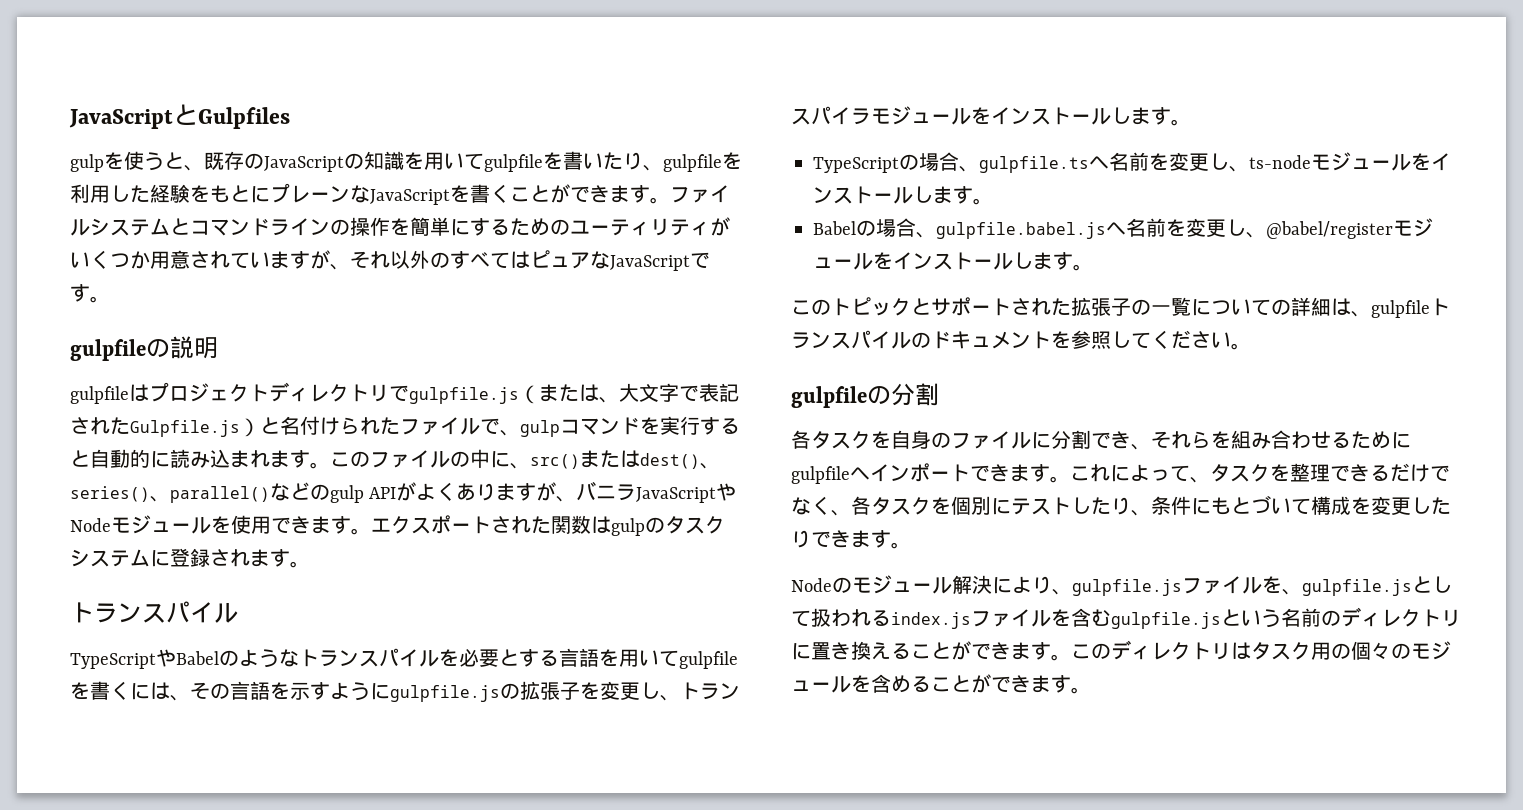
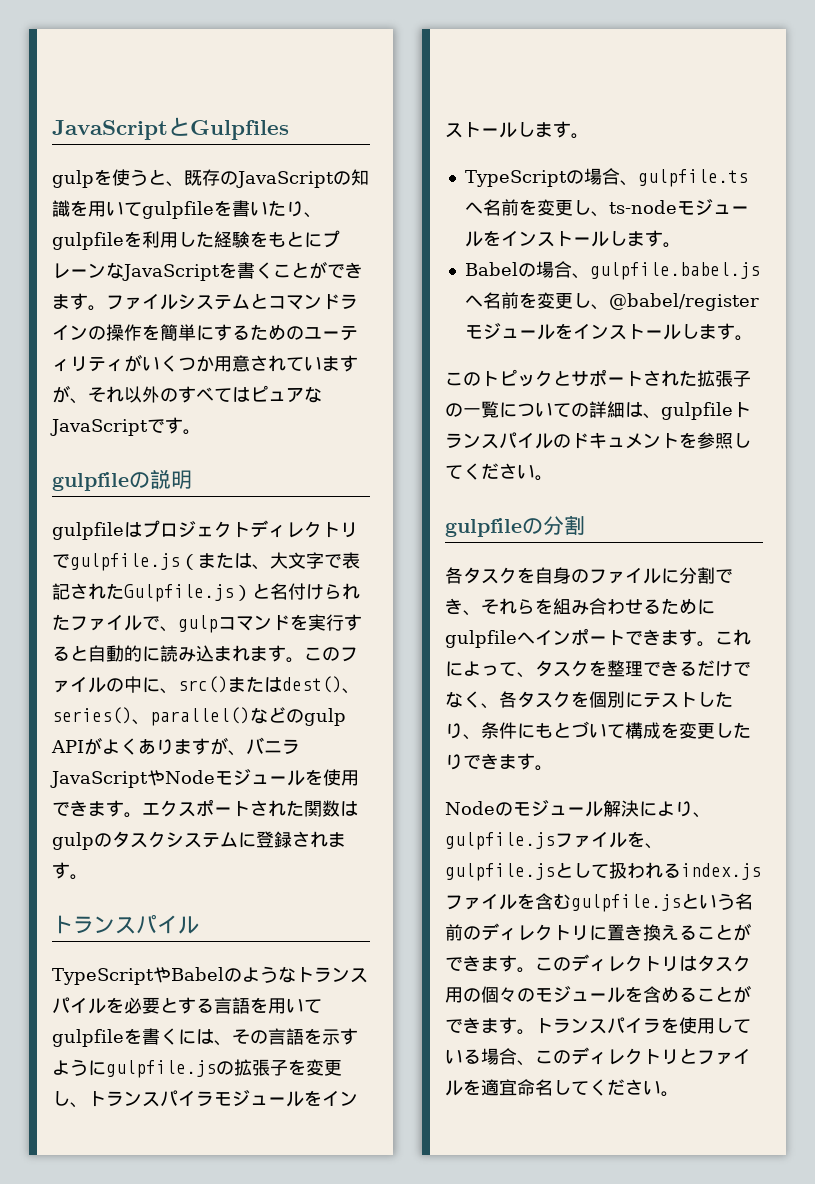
+ トランスパイラを使用している場合、このディレクトリとファイルを適宜命名してください。

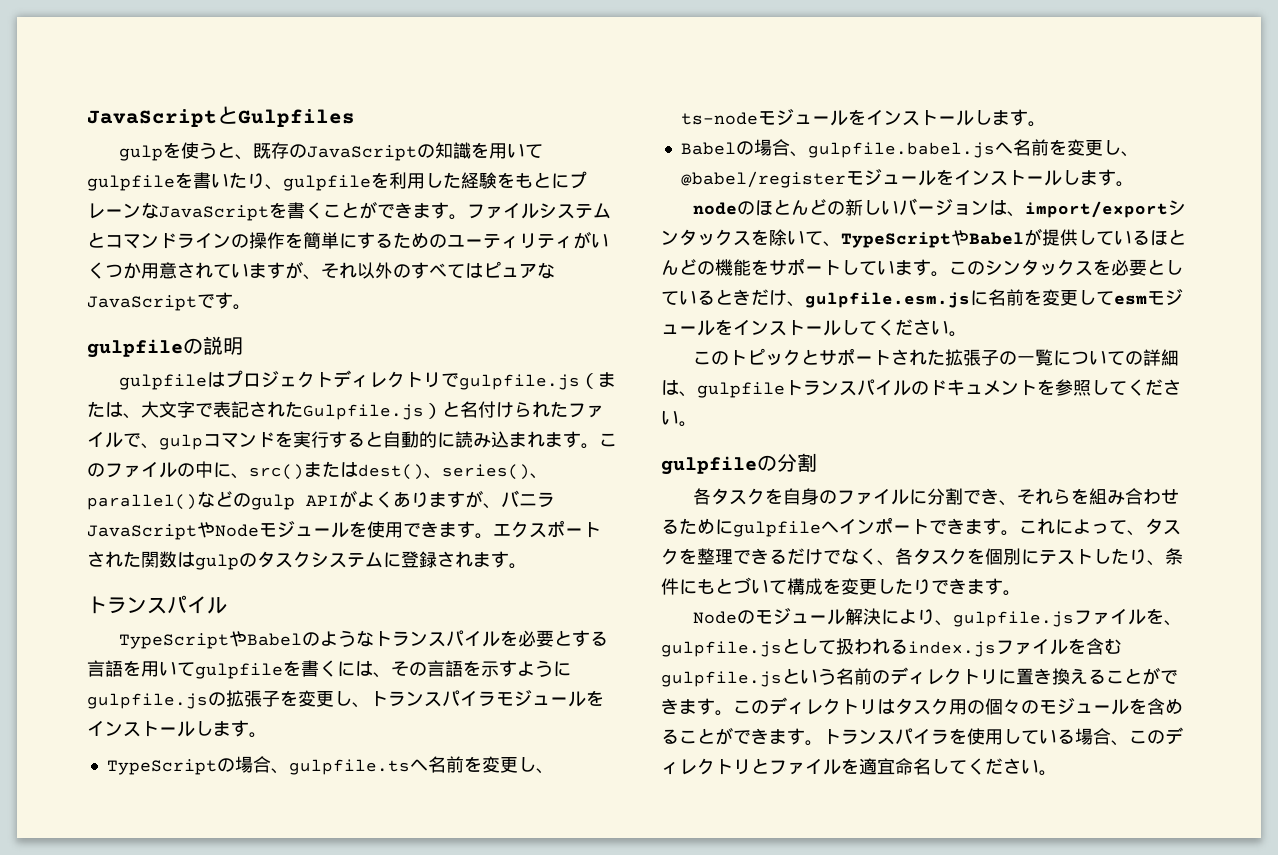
+ nodeのほとんどの新しいバージョンは、import/exportシンタックスを除いて、TypeScriptやBabelが提供しているほとんどの機能をサポートしています。このシンタックスを必要としているときだけ、gulpfile.esm.jsに名前を変更してesmモジュールをインストールしてください。

